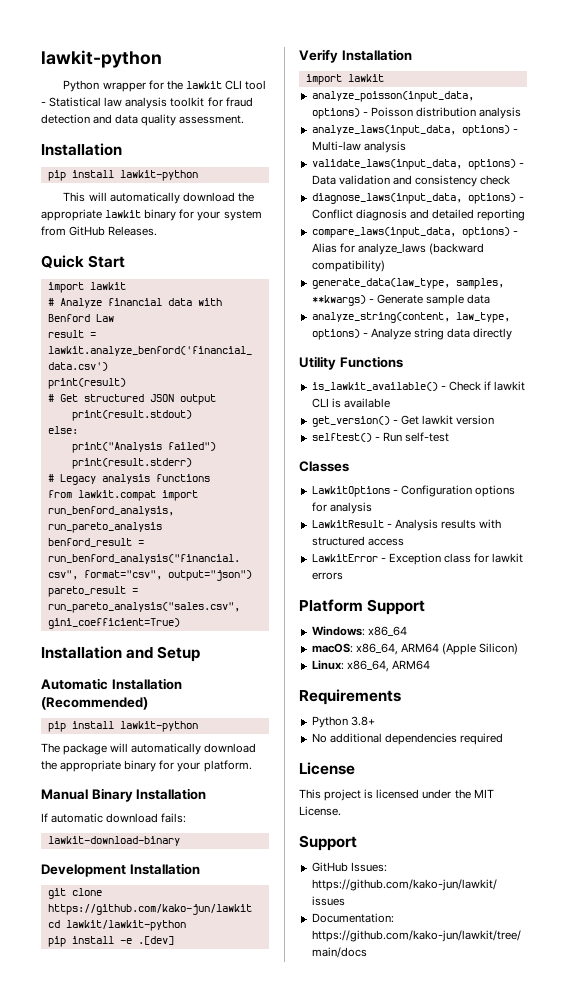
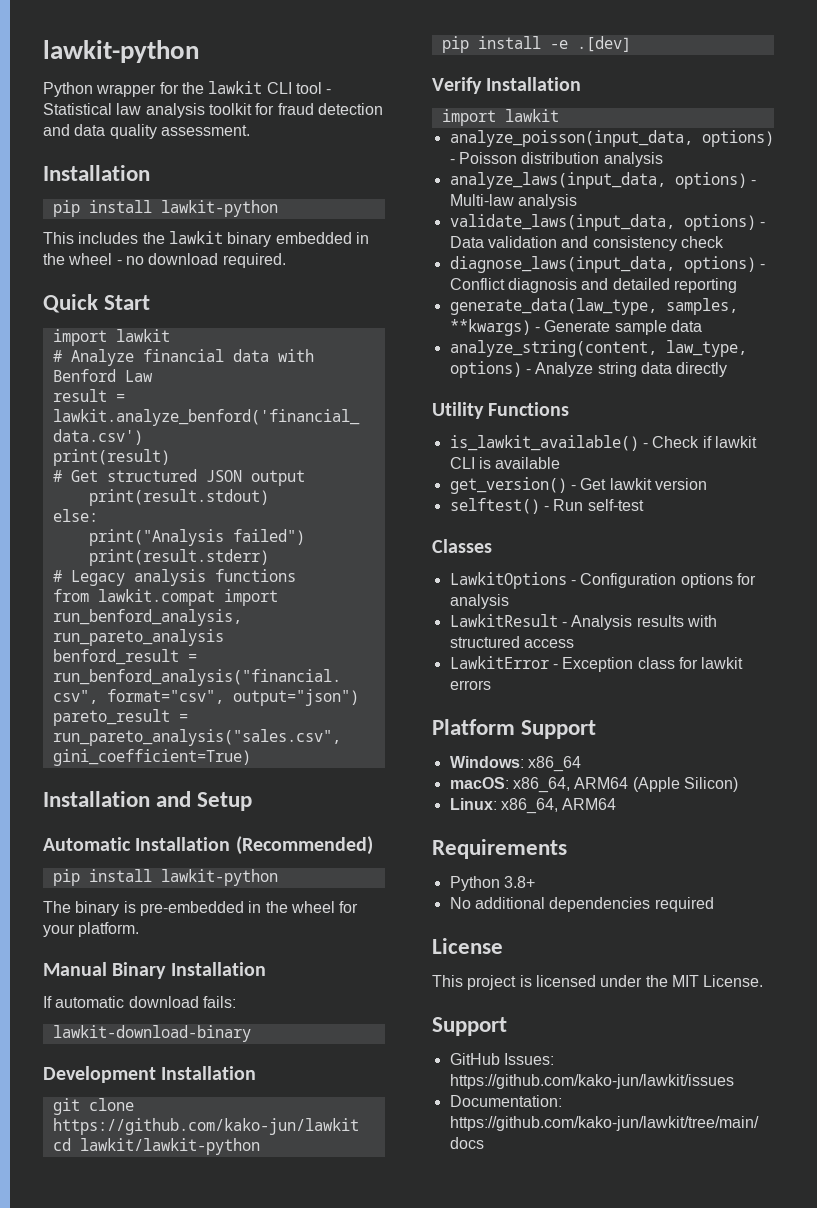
- This will automatically download the appropriate lawkit binary for your system from GitHub Releases.
+ This includes the lawkit binary embedded in the wheel - no download required.
- The package will automatically download the appropriate binary for your platform.
+ The binary is pre-embedded in the wheel for your platform.
- compare_laws(input_data, options) - Alias for analyze_laws (backward compatibility)

